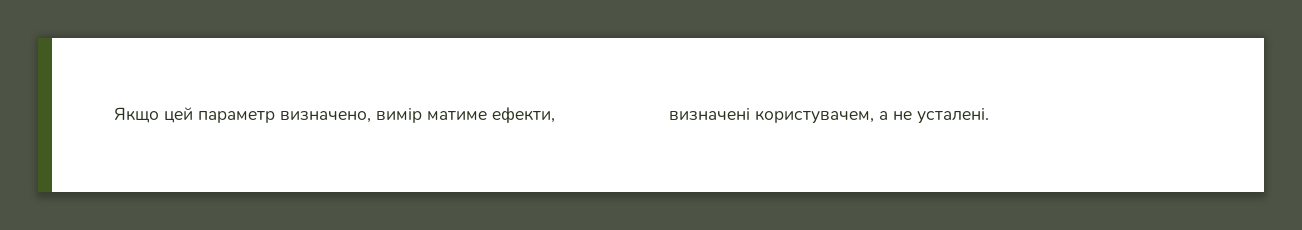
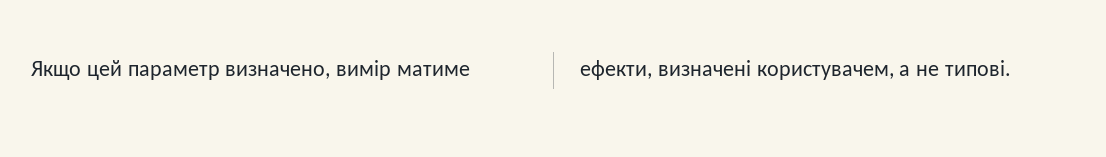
- Якщо цей параметр визначено, вимір матиме ефекти, визначені користувачем, а не усталені.
+ Якщо цей параметр визначено, вимір матиме ефекти, визначені користувачем, а не типові.

